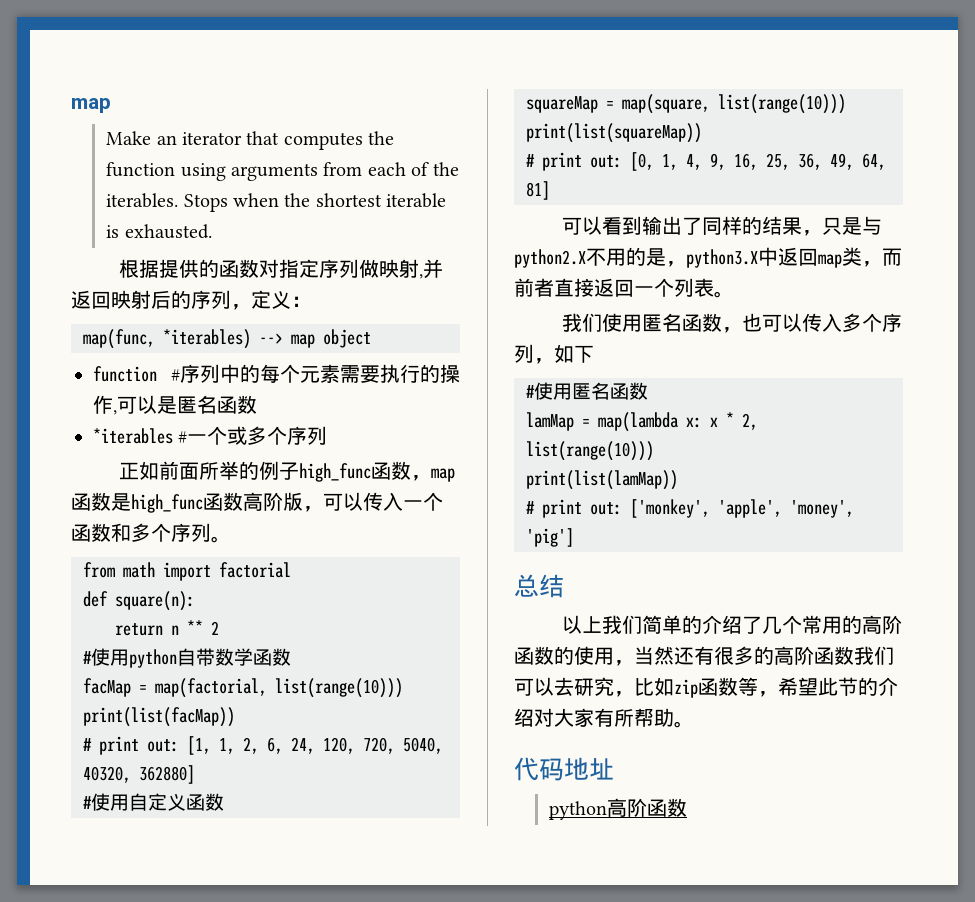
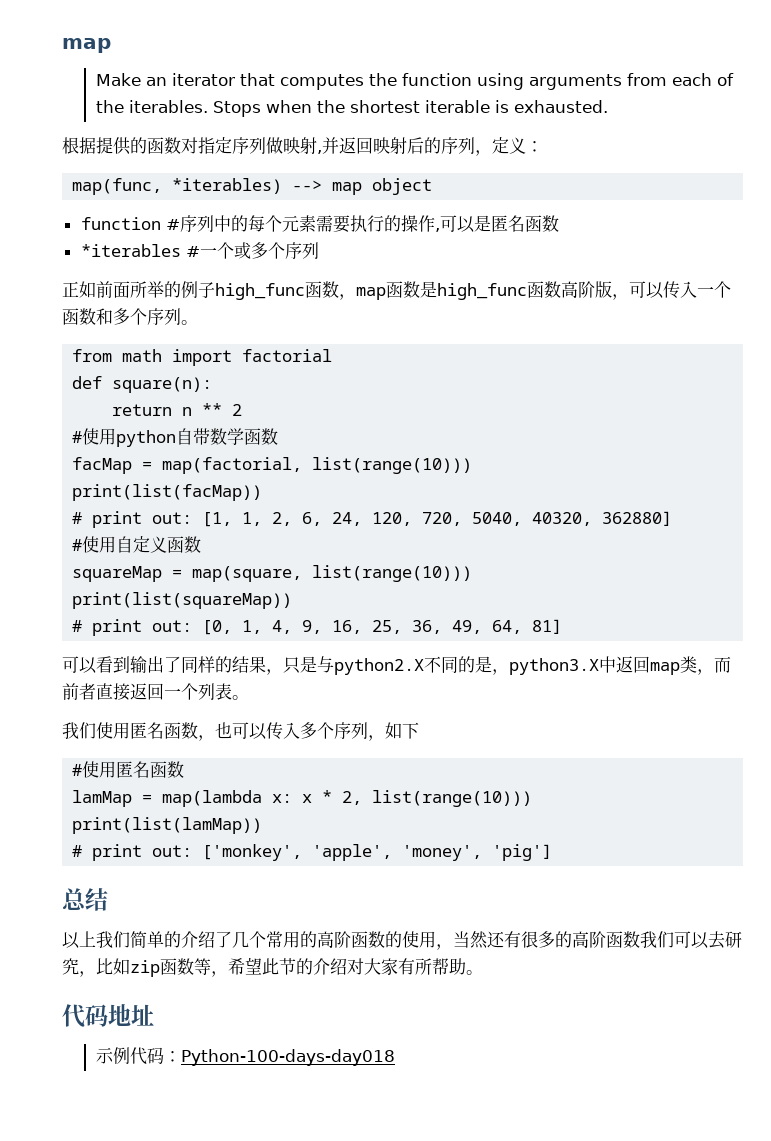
- 可以看到输出了同样的结果，只是与python2.X不用的是，python3.X中返回map类，而前者直接返回一个列表。
+ 可以看到输出了同样的结果，只是与python2.X不同的是，python3.X中返回map类，而前者直接返回一个列表。
- python高阶函数
+ 示例代码：Python-100-days-day018

